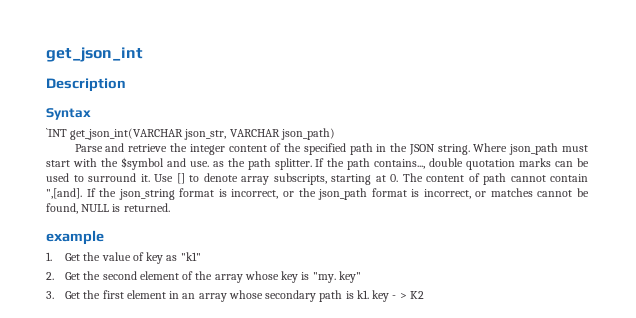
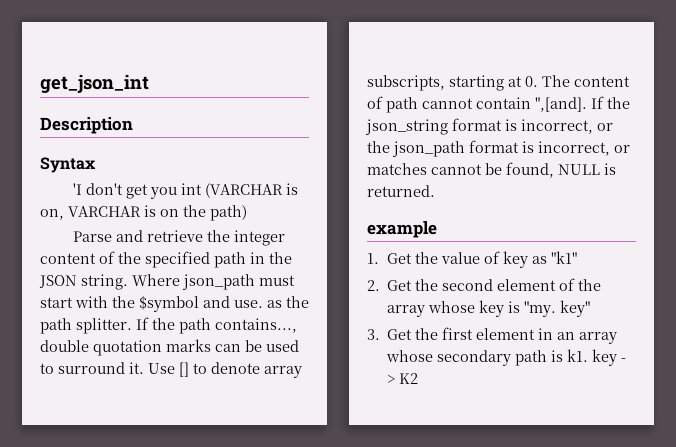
- `INT get_json_int(VARCHAR json_str, VARCHAR json_path)
+ 'I don't get you int (VARCHAR is on, VARCHAR is on the path)

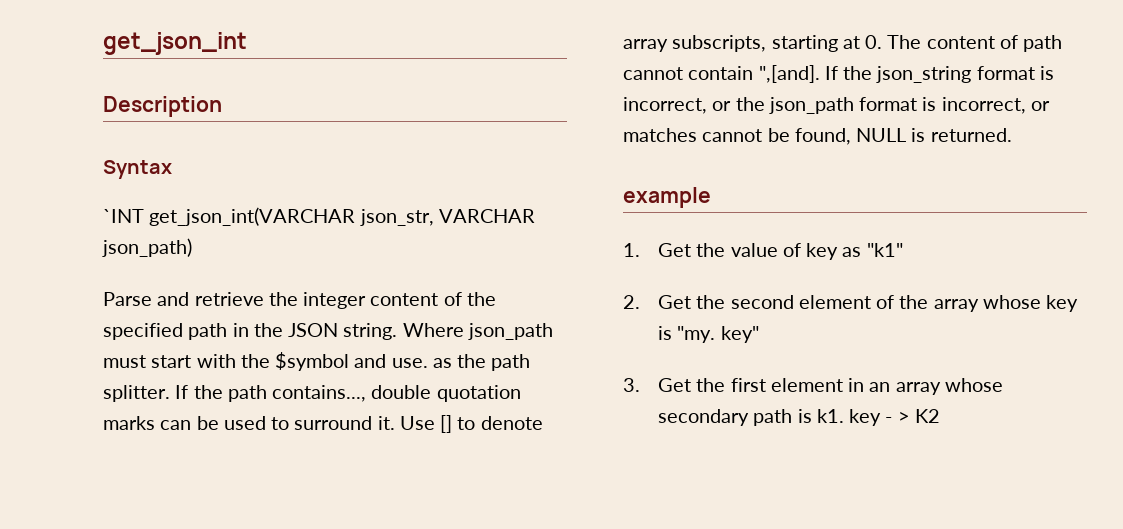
- 'I don't get you int (VARCHAR is on, VARCHAR is on the path)
+ `INT get_json_int(VARCHAR json_str, VARCHAR json_path)

